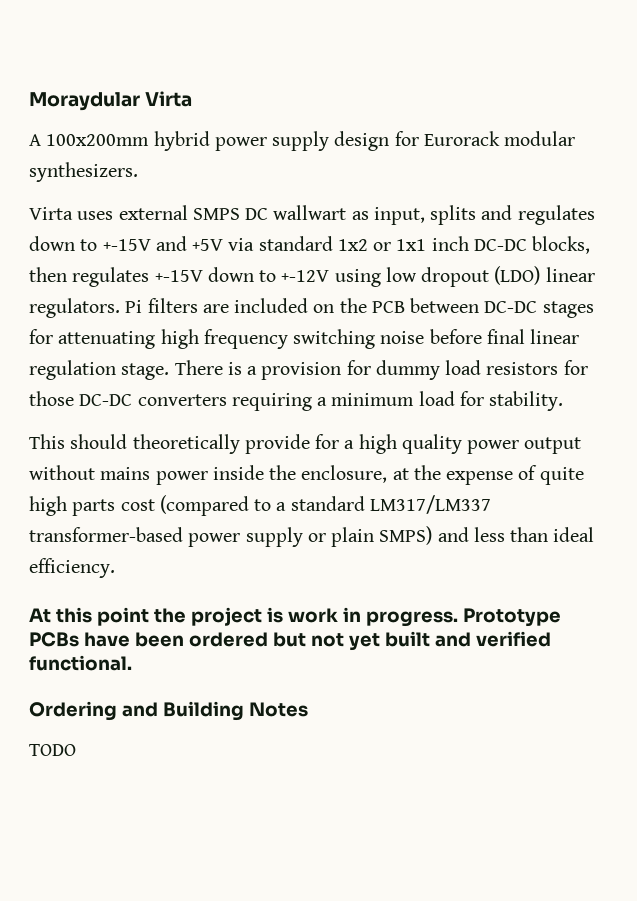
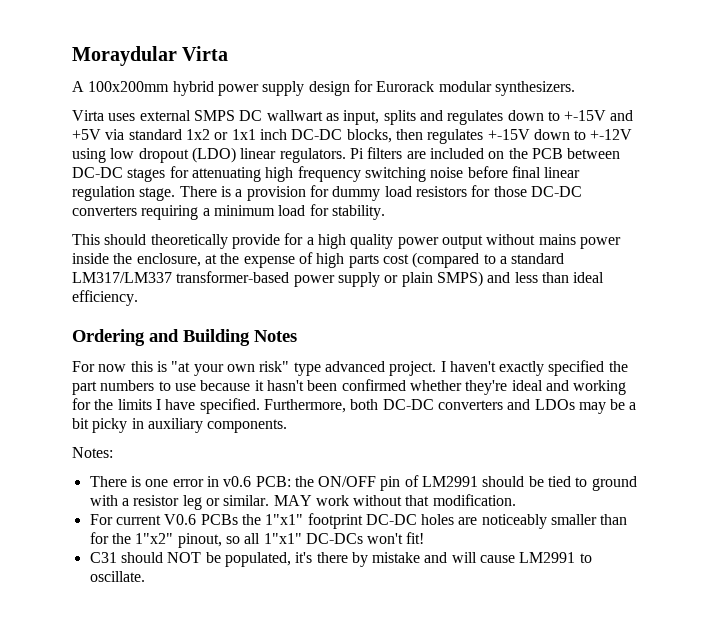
- This should theoretically provide for a high quality power output without mains power inside the enclosure, at the expense of quite high parts cost (compared to a standard LM317/LM337 transformer-based power supply or plain SMPS) and less than ideal efficiency.
+ This should theoretically provide for a high quality power output without mains power inside the enclosure, at the expense of high parts cost (compared to a standard LM317/LM337 transformer-based power supply or plain SMPS) and less than ideal efficiency.
- At this point the project is work in progress. Prototype PCBs have been ordered but not yet built and verified functional.
  Ordering and Building Notes
- TODO
+ For now this is "at your own risk" type advanced project. I haven't exactly specified the part numbers to use because it hasn't been confirmed whether they're ideal and working for the limits I have specified. Furthermore, both DC-DC converters and LDOs may be a bit picky in auxiliary components.
+ Notes:
+ There is one error in v0.6 PCB: the ON/OFF pin of LM2991 should be tied to ground with a resistor leg or similar. MAY work without that modification.
+ For current V0.6 PCBs the 1"x1" footprint DC-DC holes are noticeably smaller than for the 1"x2" pinout, so all 1"x1" DC-DCs won't fit!
+ C31 should NOT be populated, it's there by mistake and will cause LM2991 to oscillate.

